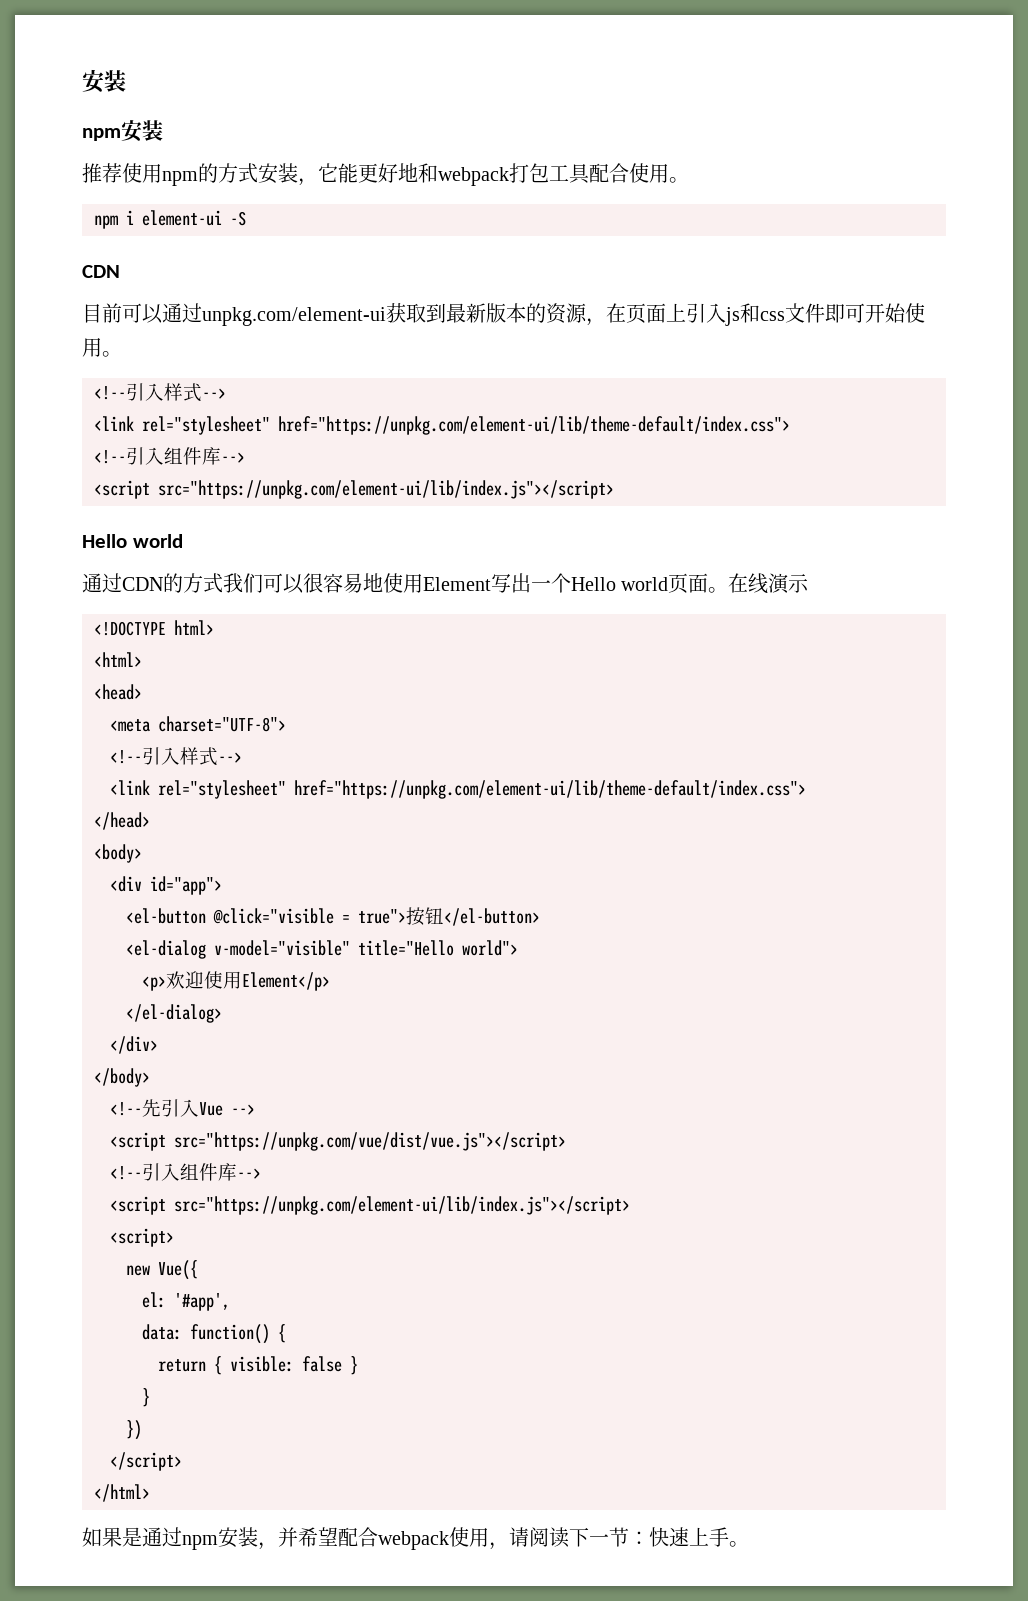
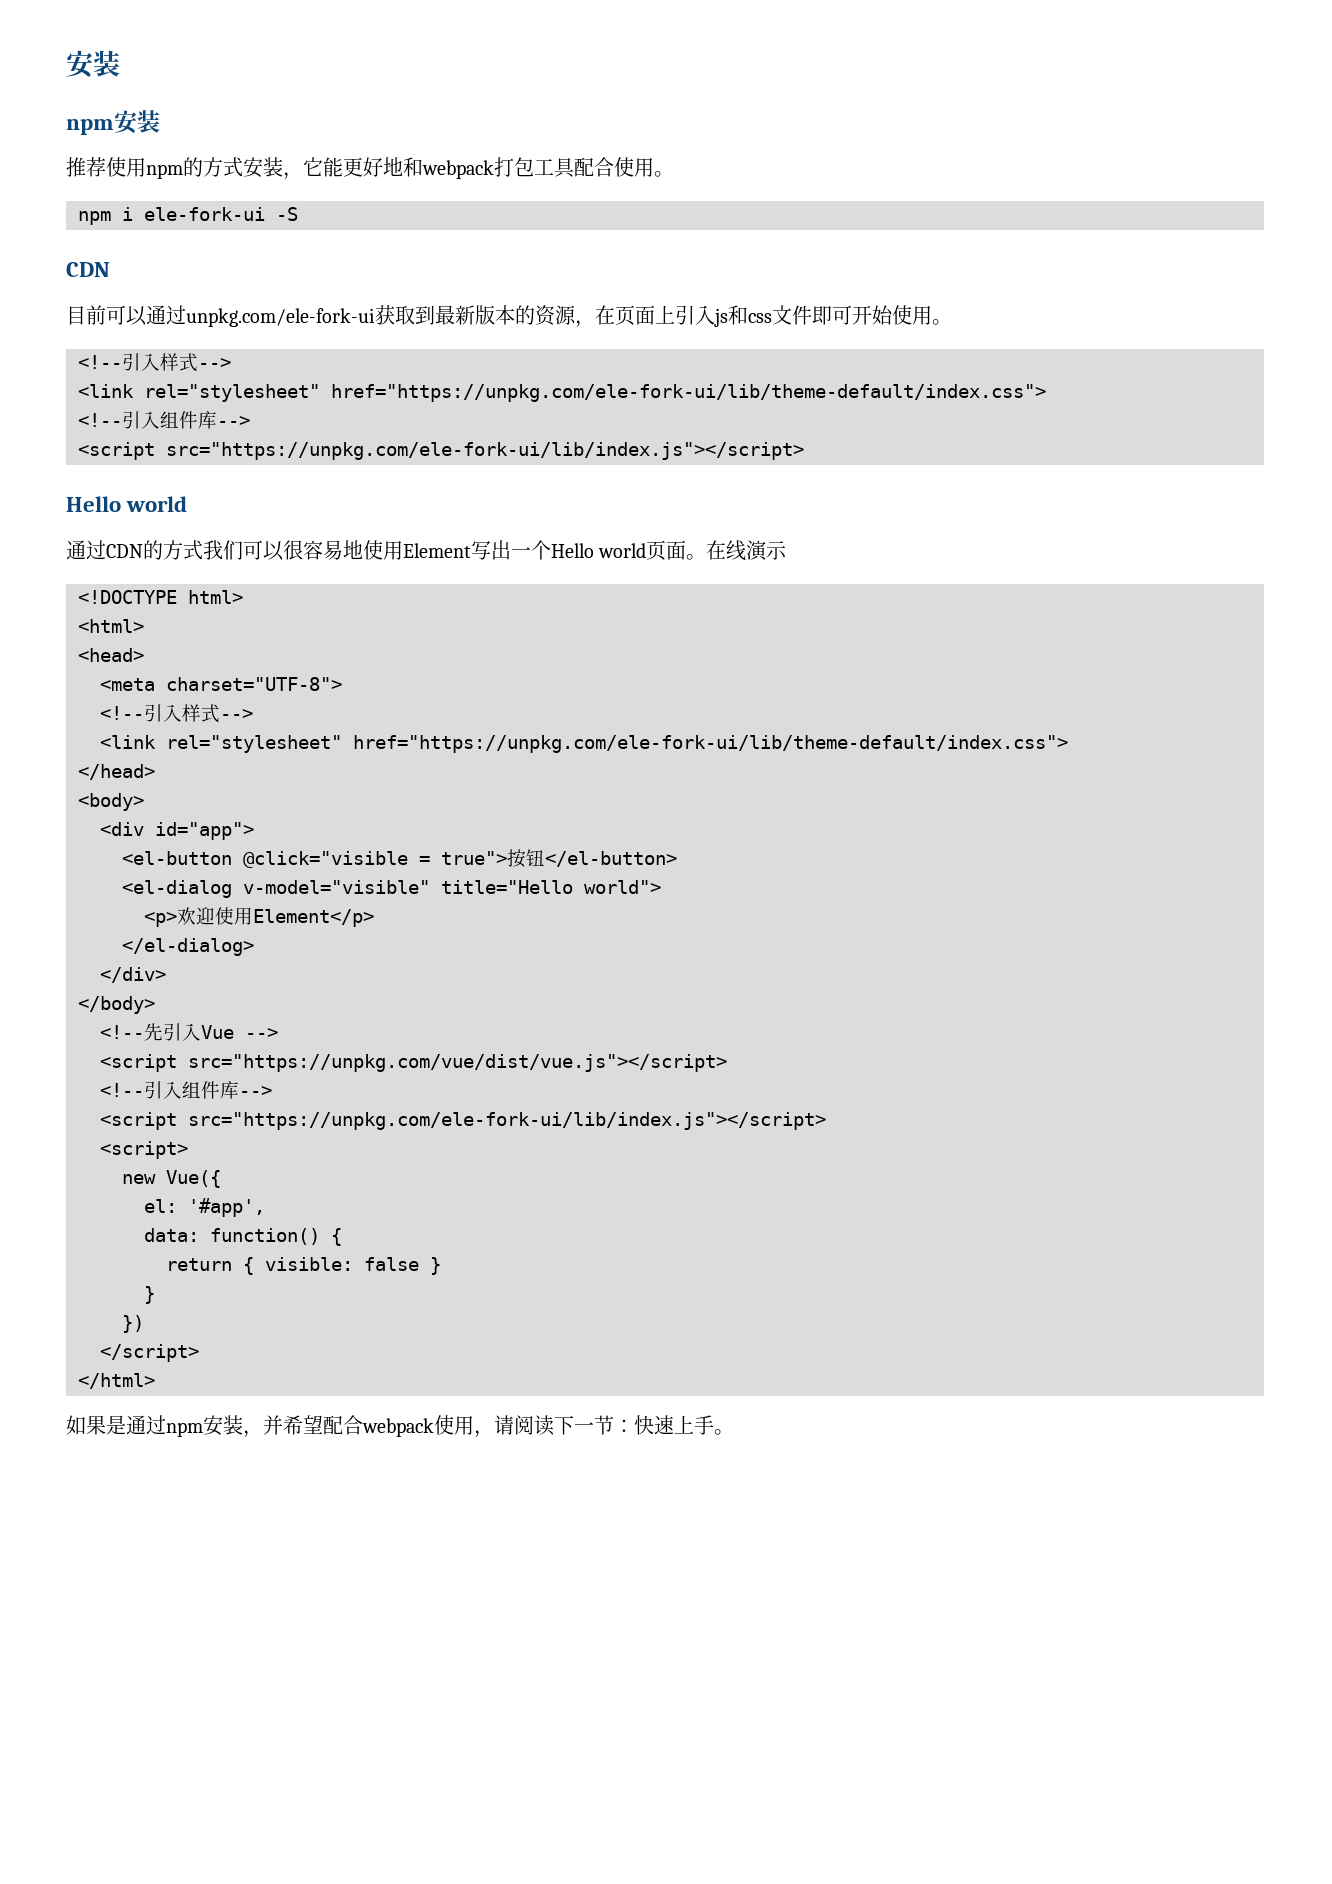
- npm i element-ui -S
+ npm i ele-fork-ui -S
- 目前可以通过unpkg.com/element-ui获取到最新版本的资源，在页面上引入js和css文件即可开始使用。
+ 目前可以通过unpkg.com/ele-fork-ui获取到最新版本的资源，在页面上引入js和css文件即可开始使用。
  <!--引入样式-->
- <link rel="stylesheet" href="https://unpkg.com/element-ui/lib/theme-default/index.css">
+ <link rel="stylesheet" href="https://unpkg.com/ele-fork-ui/lib/theme-default/index.css">
  <!--引入组件库-->
- <script src="https://unpkg.com/element-ui/lib/index.js"></script>
+ <script src="https://unpkg.com/ele-fork-ui/lib/index.js"></script>
  <meta charset="UTF-8">
  <!--引入样式-->
- <link rel="stylesheet" href="https://unpkg.com/element-ui/lib/theme-default/index.css">
+ <link rel="stylesheet" href="https://unpkg.com/ele-fork-ui/lib/theme-default/index.css">
  <script src="https://unpkg.com/vue/dist/vue.js"></script>
  <!--引入组件库-->
- <script src="https://unpkg.com/element-ui/lib/index.js"></script>
+ <script src="https://unpkg.com/ele-fork-ui/lib/index.js"></script>

